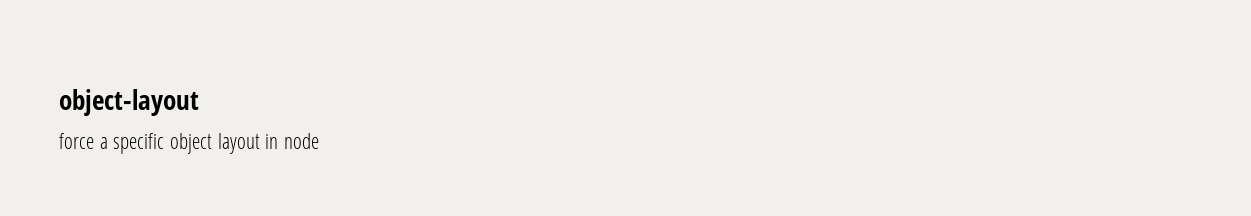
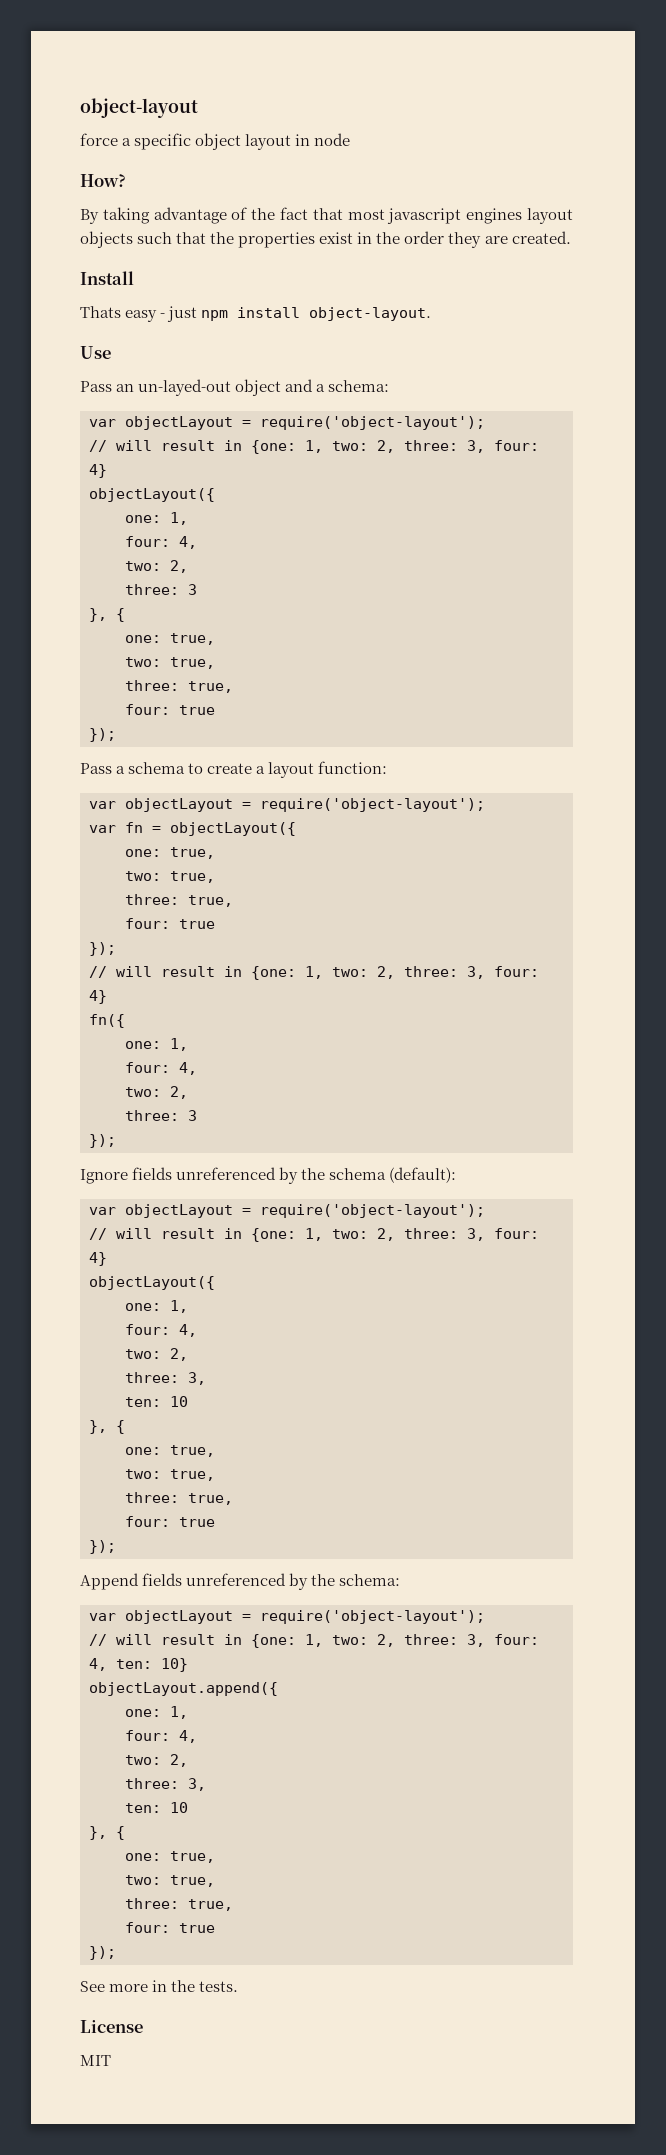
+ How?
+ By taking advantage of the fact that most javascript engines layout objects such that the properties exist in the order they are created.
+ Install
+ Thats easy - just npm install object-layout.
+ Use
+ Pass an un-layed-out object and a schema:
+ var objectLayout = require('object-layout');
+ // will result in {one: 1, two: 2, three: 3, four: 4}
+ objectLayout({
+ one: 1,
+ four: 4,
+ two: 2,
+ three: 3
+ }, {
+ one: true,
+ two: true,
+ three: true,
+ four: true
+ });
+ Pass a schema to create a layout function:
+ var objectLayout = require('object-layout');
+ var fn = objectLayout({
+ one: true,
+ two: true,
+ three: true,
+ four: true
+ });
+ // will result in {one: 1, two: 2, three: 3, four: 4}
+ fn({
+ one: 1,
+ four: 4,
+ two: 2,
+ three: 3
+ });
+ Ignore fields unreferenced by the schema (default):
+ var objectLayout = require('object-layout');
+ // will result in {one: 1, two: 2, three: 3, four: 4}
+ objectLayout({
+ one: 1,
+ four: 4,
+ two: 2,
+ three: 3,
+ ten: 10
+ }, {
+ one: true,
+ two: true,
+ three: true,
+ four: true
+ });
+ Append fields unreferenced by the schema:
+ var objectLayout = require('object-layout');
+ // will result in {one: 1, two: 2, three: 3, four: 4, ten: 10}
+ objectLayout.append({
+ one: 1,
+ four: 4,
+ two: 2,
+ three: 3,
+ ten: 10
+ }, {
+ one: true,
+ two: true,
+ three: true,
+ four: true
+ });
+ See more in the tests.
+ License
+ MIT

